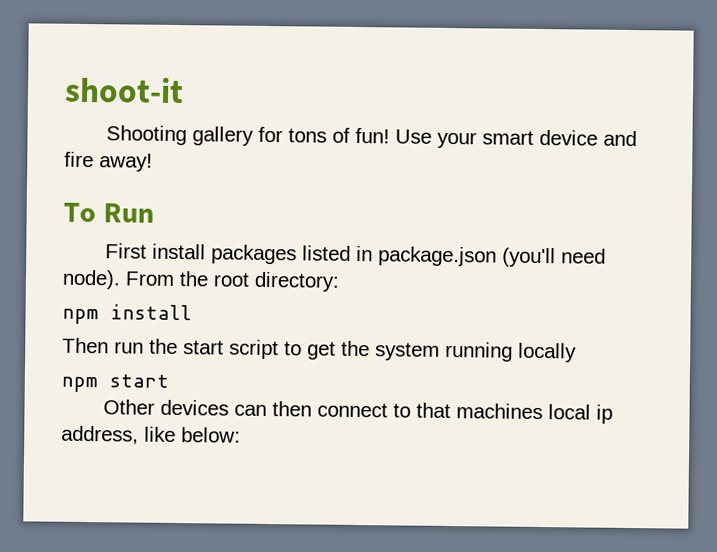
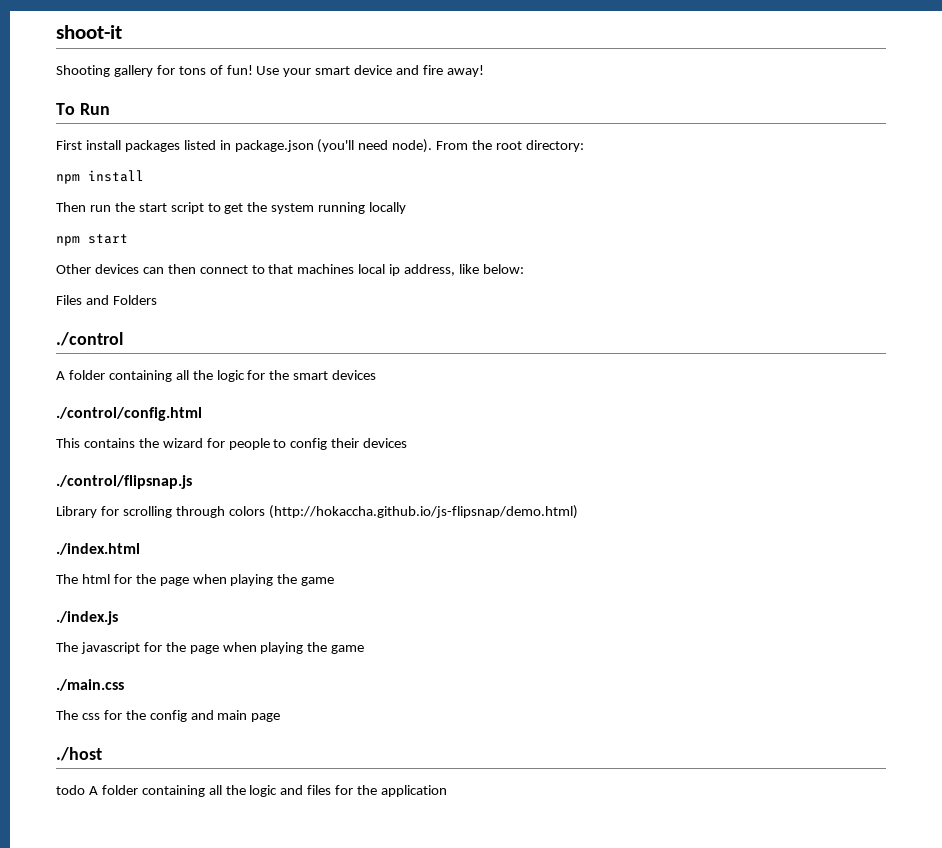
+ Files and Folders
+ ./control
+ A folder containing all the logic for the smart devices
+ ./control/config.html
+ This contains the wizard for people to config their devices
+ ./control/flipsnap.js
+ Library for scrolling through colors (http://hokaccha.github.io/js-flipsnap/demo.html)
+ ./index.html
+ The html for the page when playing the game
+ ./index.js
+ The javascript for the page when playing the game
+ ./main.css
+ The css for the config and main page
+ ./host
+ todo A folder containing all the logic and files for the application

